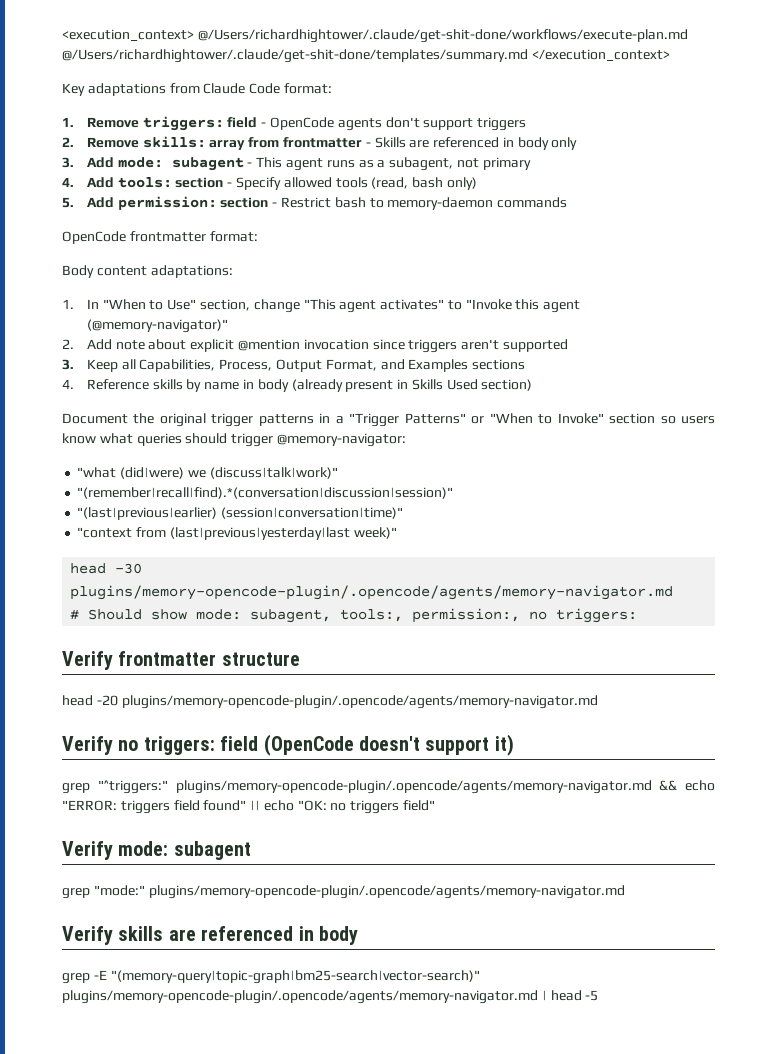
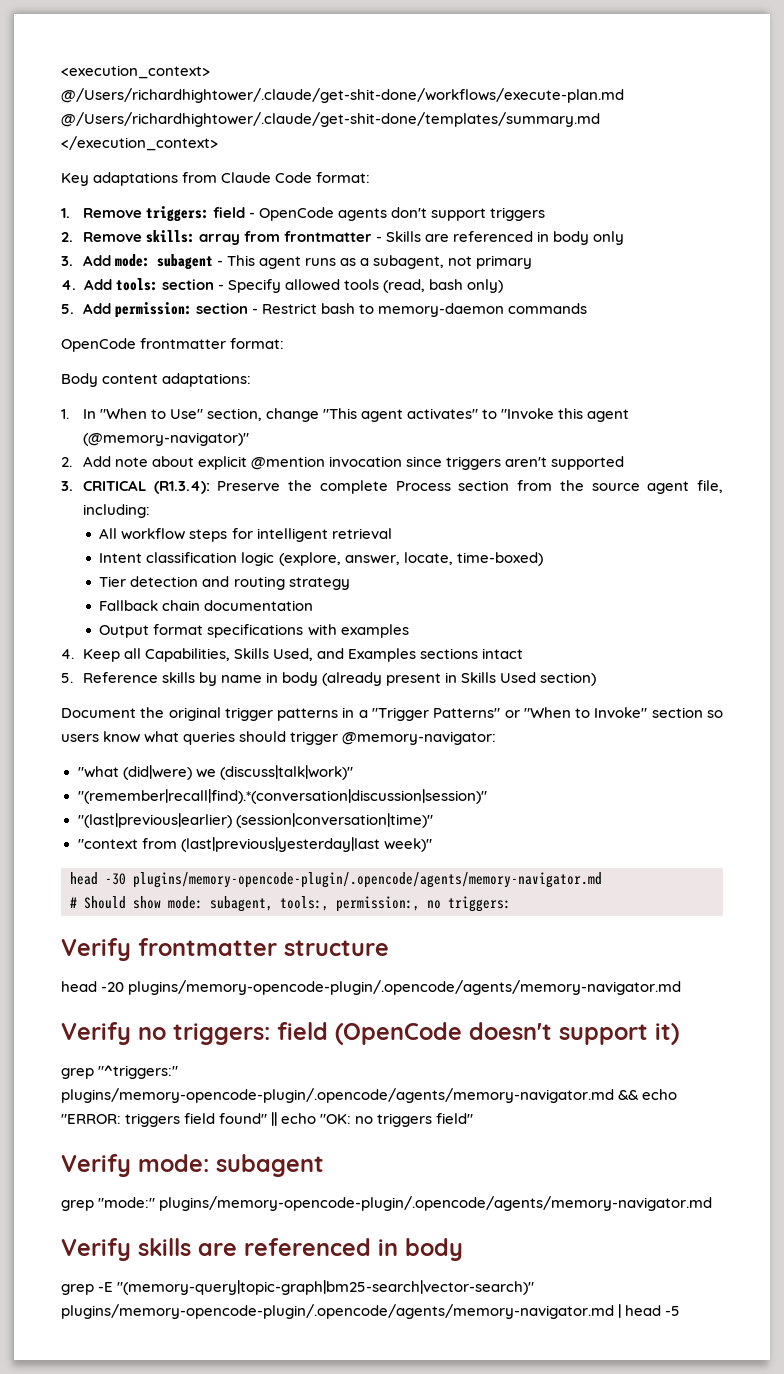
- 3. Keep all Capabilities, Process, Output Format, and Examples sections
- 4. Reference skills by name in body (already present in Skills Used section)
+ 3. CRITICAL (R1.3.4): Preserve the complete Process section from the source agent file, including:
+ All workflow steps for intelligent retrieval
+ Intent classification logic (explore, answer, locate, time-boxed)
+ Tier detection and routing strategy
+ Fallback chain documentation
+ Output format specifications with examples
+ 4. Keep all Capabilities, Skills Used, and Examples sections intact
+ 5. Reference skills by name in body (already present in Skills Used section)

